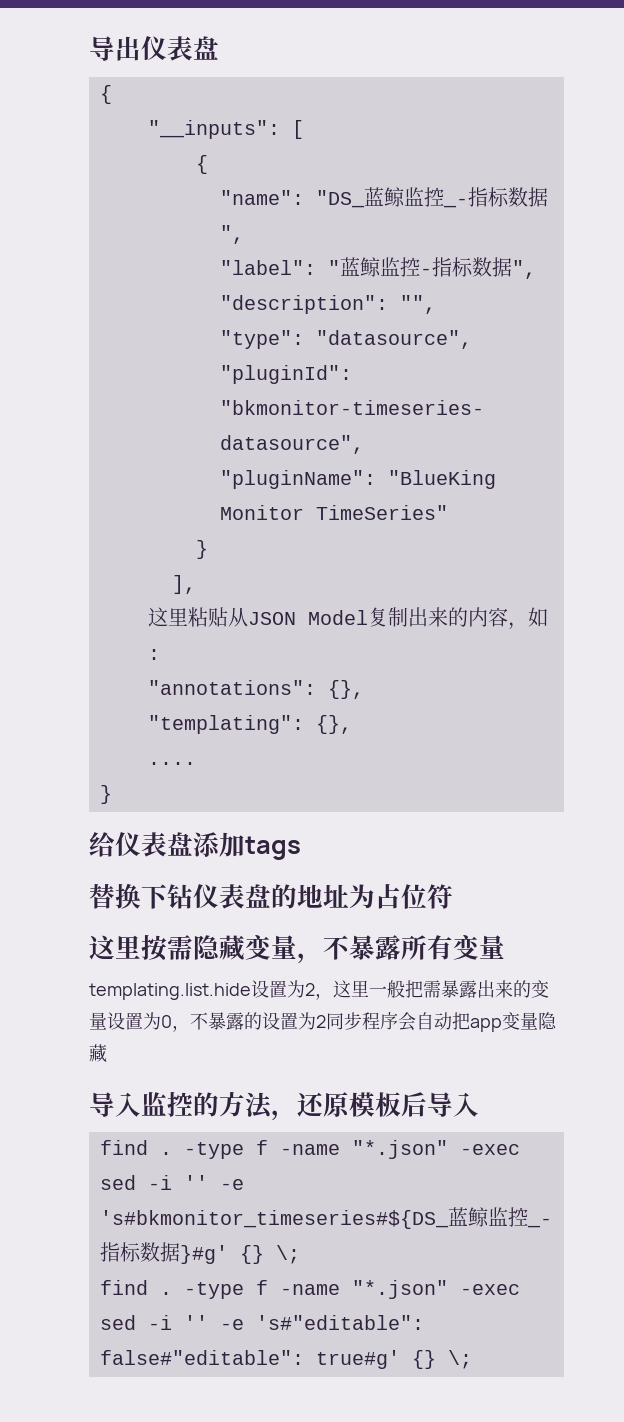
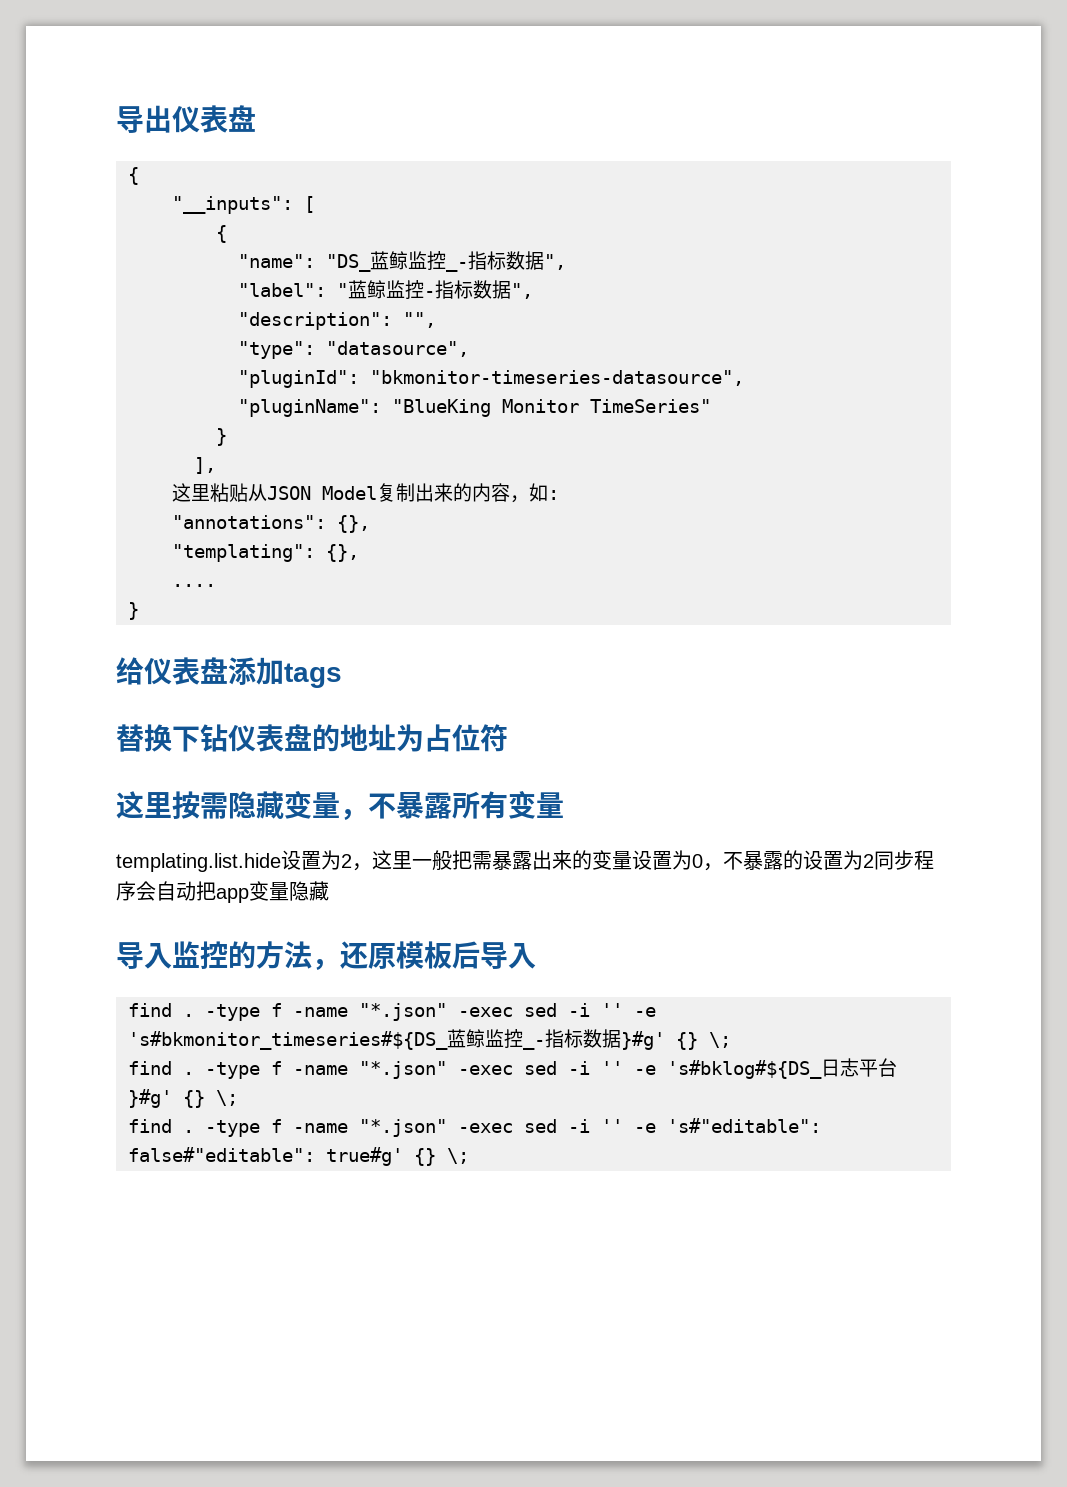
+ find . -type f -name "*.json" -exec sed -i '' -e 's#bklog#${DS_日志平台}#g' {} \;

